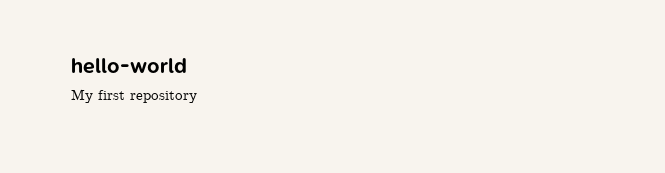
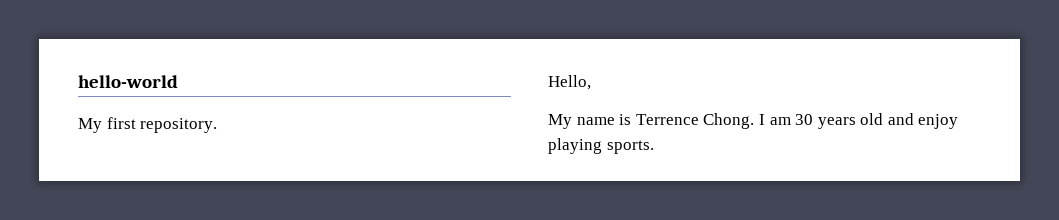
- My first repository
+ My first repository.
+ Hello,
+ My name is Terrence Chong. I am 30 years old and enjoy playing sports.

